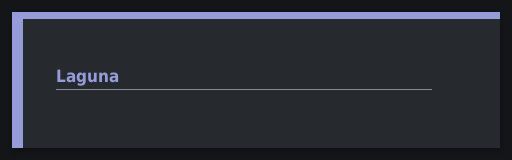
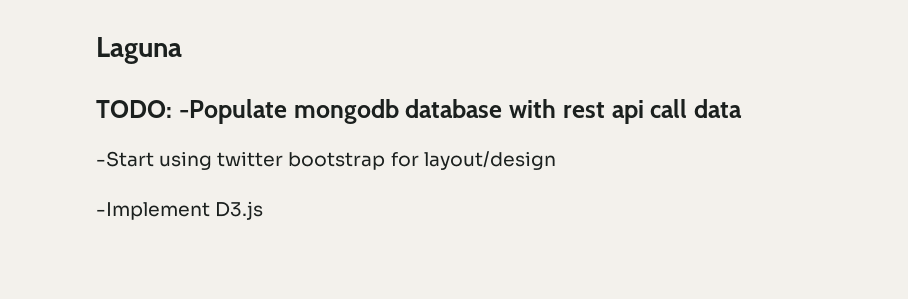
+ TODO: -Populate mongodb database with rest api call data
+ -Start using twitter bootstrap for layout/design
+ -Implement D3.js

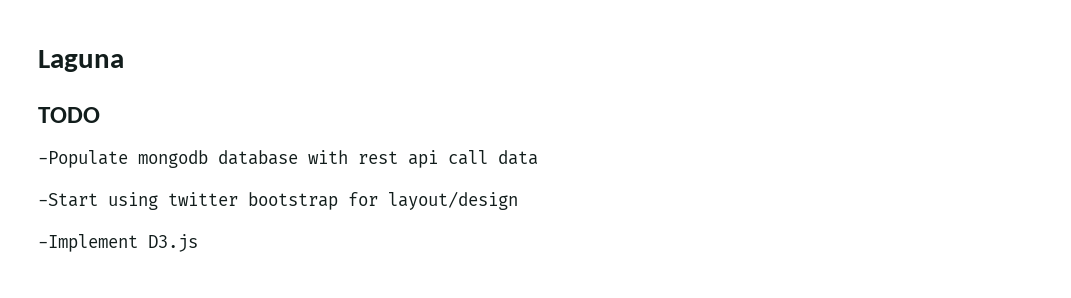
- TODO: -Populate mongodb database with rest api call data
+ TODO
+ -Populate mongodb database with rest api call data

